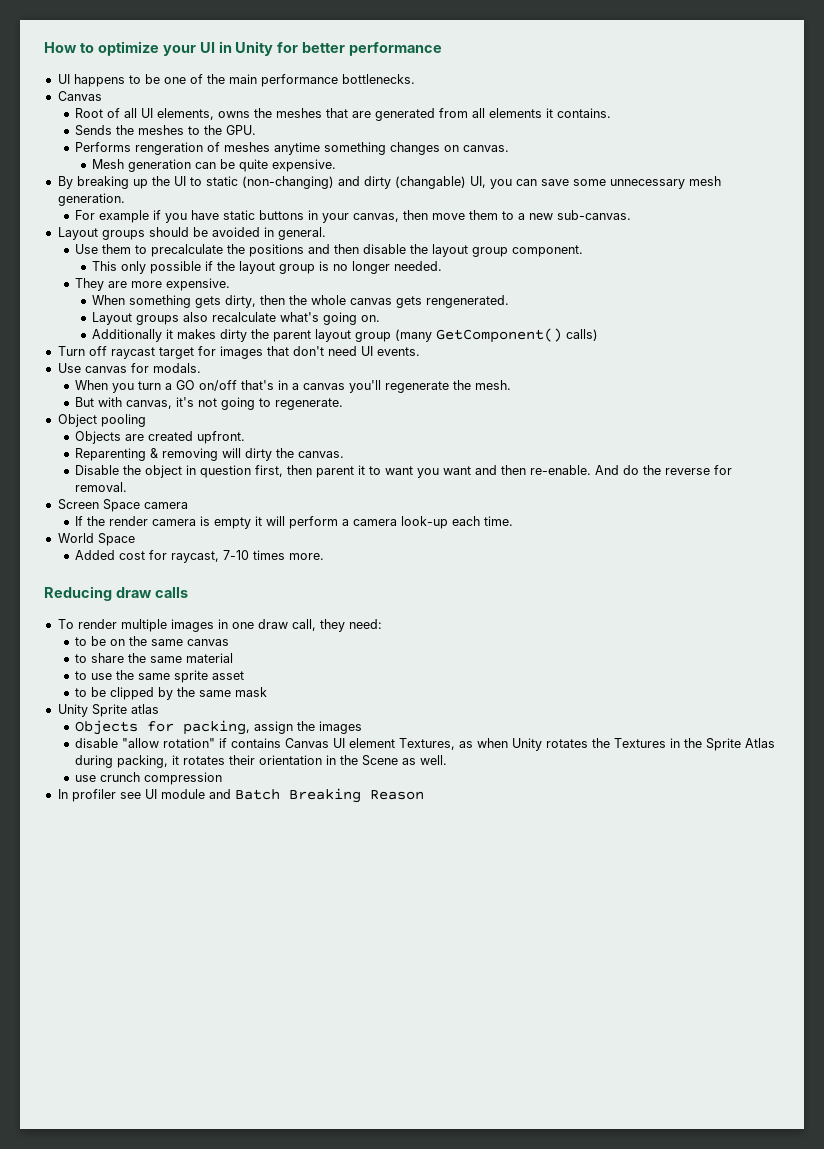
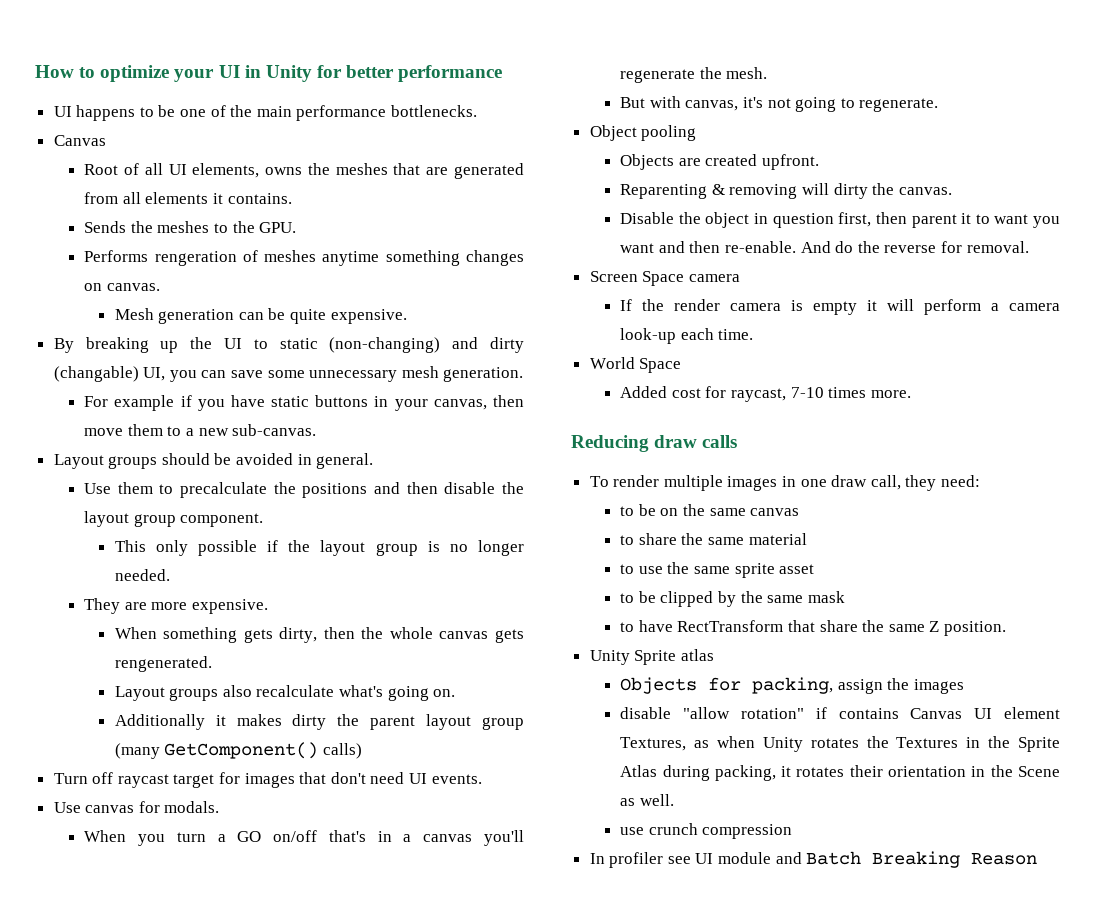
+ to have RectTransform that share the same Z position.

